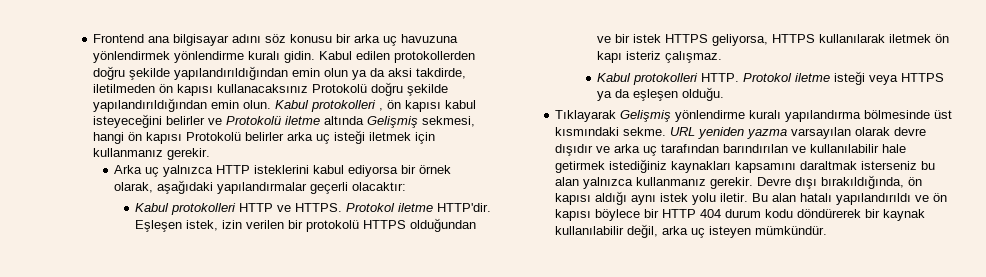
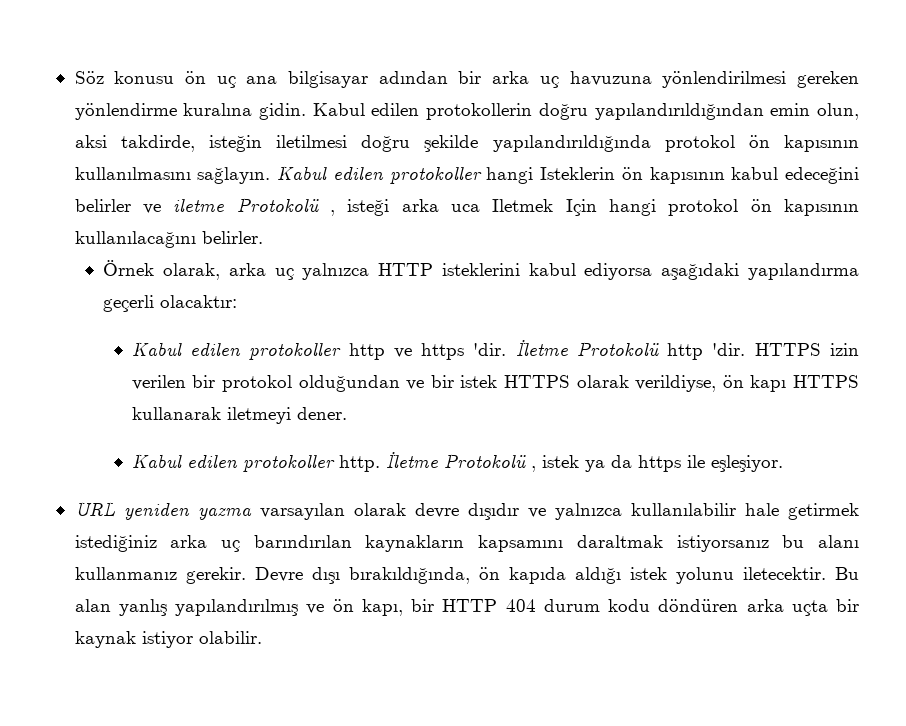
- Frontend ana bilgisayar adını söz konusu bir arka uç havuzuna yönlendirmek yönlendirme kuralı gidin. Kabul edilen protokollerden doğru şekilde yapılandırıldığından emin olun ya da aksi takdirde, iletilmeden ön kapısı kullanacaksınız Protokolü doğru şekilde yapılandırıldığından emin olun. Kabul protokolleri , ön kapısı kabul isteyeceğini belirler ve Protokolü iletme altında Gelişmiş sekmesi, hangi ön kapısı Protokolü belirler arka uç isteği iletmek için kullanmanız gerekir.
- Arka uç yalnızca HTTP isteklerini kabul ediyorsa bir örnek olarak, aşağıdaki yapılandırmalar geçerli olacaktır:
- Kabul protokolleri HTTP ve HTTPS. Protokol iletme HTTP'dir. Eşleşen istek, izin verilen bir protokolü HTTPS olduğundan ve bir istek HTTPS geliyorsa, HTTPS kullanılarak iletmek ön kapı isteriz çalışmaz.
- Kabul protokolleri HTTP. Protokol iletme isteği veya HTTPS ya da eşleşen olduğu.
- Tıklayarak Gelişmiş yönlendirme kuralı yapılandırma bölmesinde üst kısmındaki sekme. URL yeniden yazma varsayılan olarak devre dışıdır ve arka uç tarafından barındırılan ve kullanılabilir hale getirmek istediğiniz kaynakları kapsamını daraltmak isterseniz bu alan yalnızca kullanmanız gerekir.
+ Söz konusu ön uç ana bilgisayar adından bir arka uç havuzuna yönlendirilmesi gereken yönlendirme kuralına gidin. Kabul edilen protokollerin doğru yapılandırıldığından emin olun, aksi takdirde, isteğin iletilmesi doğru şekilde yapılandırıldığında protokol ön kapısının kullanılmasını sağlayın. Kabul edilen protokoller hangi Isteklerin ön kapısının kabul edeceğini belirler ve iletme Protokolü , isteği arka uca Iletmek Için hangi protokol ön kapısının kullanılacağını belirler.
+ Örnek olarak, arka uç yalnızca HTTP isteklerini kabul ediyorsa aşağıdaki yapılandırma geçerli olacaktır:
+ Kabul edilen protokoller http ve https 'dir. İletme Protokolü http 'dir. HTTPS izin verilen bir protokol olduğundan ve bir istek HTTPS olarak verildiyse, ön kapı HTTPS kullanarak iletmeyi dener.
+ Kabul edilen protokoller http. İletme Protokolü , istek ya da https ile eşleşiyor.
+ URL yeniden yazma varsayılan olarak devre dışıdır ve yalnızca kullanılabilir hale getirmek istediğiniz arka uç barındırılan kaynakların kapsamını daraltmak istiyorsanız bu alanı kullanmanız gerekir.
- Devre dışı bırakıldığında, ön kapısı aldığı aynı istek yolu iletir. Bu alan hatalı yapılandırıldı ve ön kapısı böylece bir HTTP 404 durum kodu döndürerek bir kaynak kullanılabilir değil, arka uç isteyen mümkündür.
+ Devre dışı bırakıldığında, ön kapıda aldığı istek yolunu iletecektir. Bu alan yanlış yapılandırılmış ve ön kapı, bir HTTP 404 durum kodu döndüren arka uçta bir kaynak istiyor olabilir.

